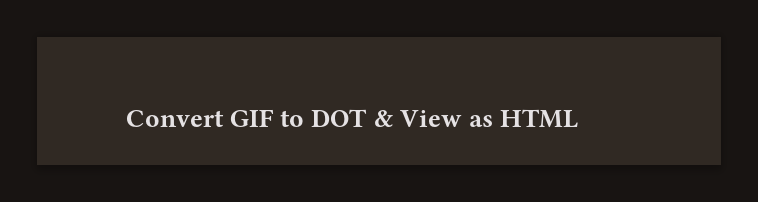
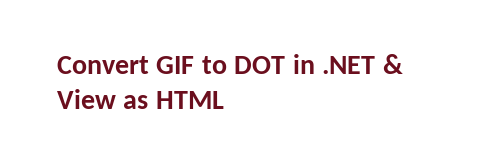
- Convert GIF to DOT & View as HTML
+ Convert GIF to DOT in .NET & View as HTML

